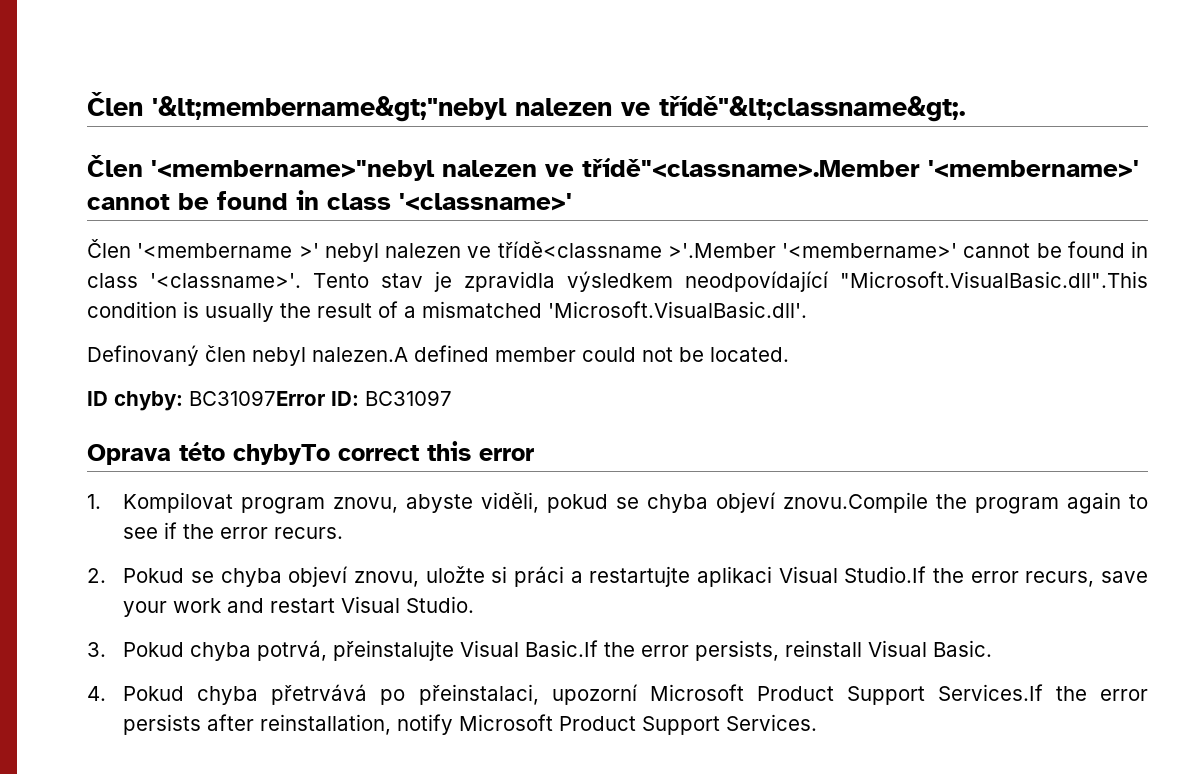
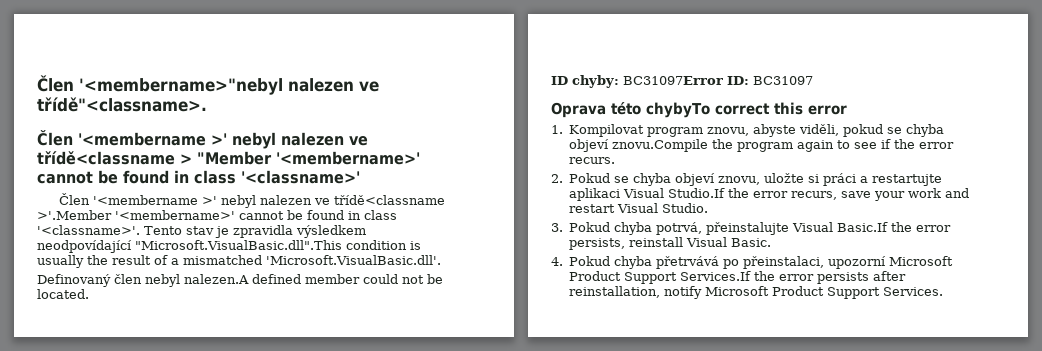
- Člen '&lt;membername&gt;"nebyl nalezen ve třídě"&lt;classname&gt;.
- Člen '<membername>"nebyl nalezen ve třídě"<classname>.Member '<membername>' cannot be found in class '<classname>'
+ Člen '<membername>"nebyl nalezen ve třídě"<classname>.
+ Člen '<membername >' nebyl nalezen ve třídě<classname > "Member '<membername>' cannot be found in class '<classname>'

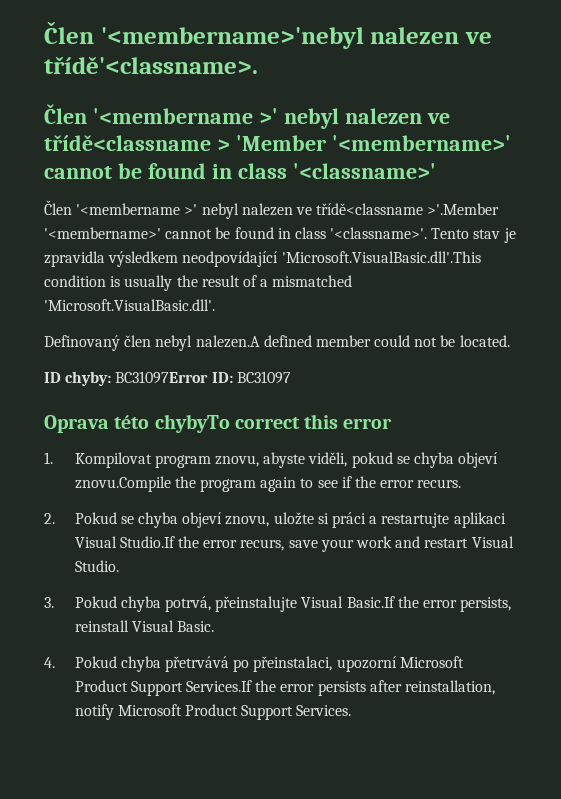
- Člen '<membername>"nebyl nalezen ve třídě"<classname>.
+ Člen '<membername>'nebyl nalezen ve třídě'<classname>.
- Člen '<membername >' nebyl nalezen ve třídě<classname > "Member '<membername>' cannot be found in class '<classname>'
+ Člen '<membername >' nebyl nalezen ve třídě<classname > 'Member '<membername>' cannot be found in class '<classname>'
- Tento stav je zpravidla výsledkem neodpovídající "Microsoft.VisualBasic.dll".This condition is usually the result of a mismatched 'Microsoft.VisualBasic.dll'.
+ Tento stav je zpravidla výsledkem neodpovídající 'Microsoft.VisualBasic.dll'.This condition is usually the result of a mismatched 'Microsoft.VisualBasic.dll'.

